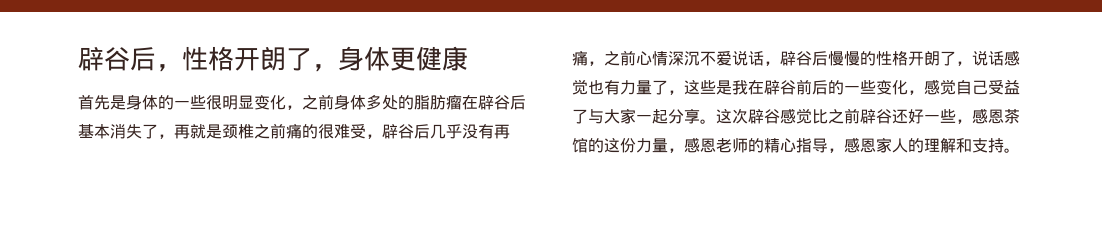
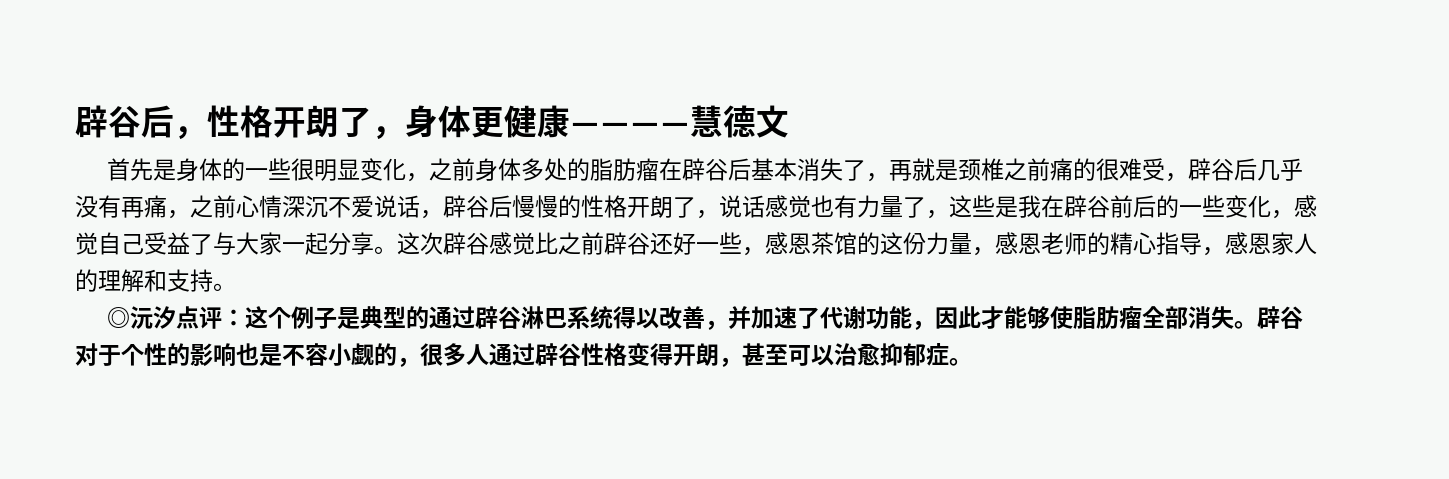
- 辟谷后，性格开朗了，身体更健康
+ 辟谷后，性格开朗了，身体更健康————慧德文
+ ◎沅汐点评：这个例子是典型的通过辟谷淋巴系统得以改善，并加速了代谢功能，因此才能够使脂肪瘤全部消失。辟谷对于个性的影响也是不容小觑的，很多人通过辟谷性格变得开朗，甚至可以治愈抑郁症。

